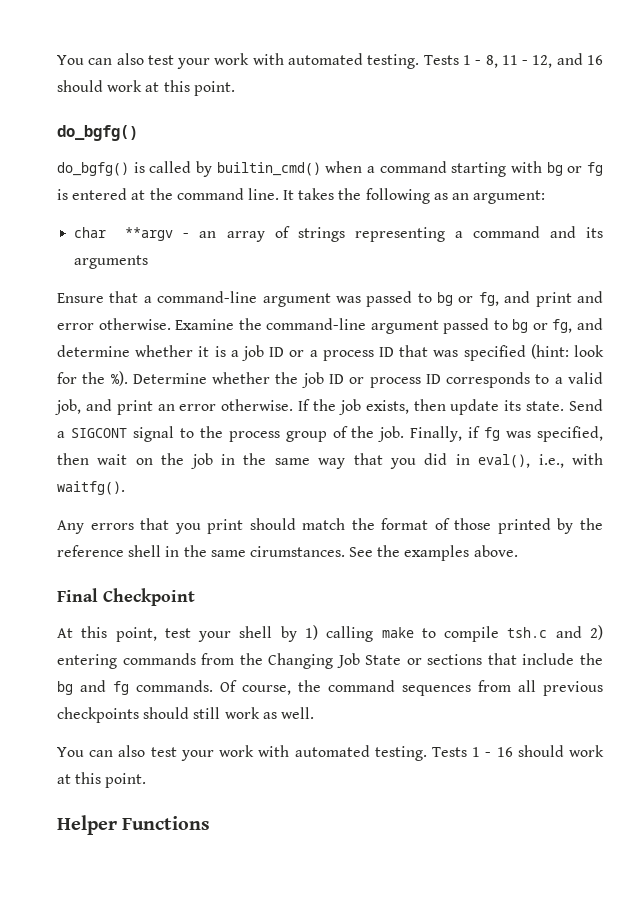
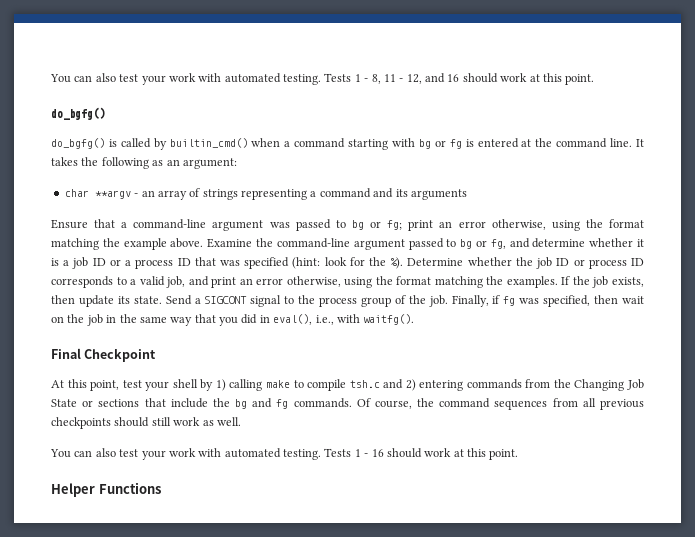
- Ensure that a command-line argument was passed to bg or fg, and print and error otherwise.
+ Ensure that a command-line argument was passed to bg or fg; print an error otherwise, using the format matching the example above.
- Determine whether the job ID or process ID corresponds to a valid job, and print an error otherwise.
+ Determine whether the job ID or process ID corresponds to a valid job, and print an error otherwise, using the format matching the examples.
- Any errors that you print should match the format of those printed by the reference shell in the same cirumstances. See the examples above.

